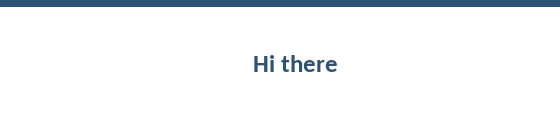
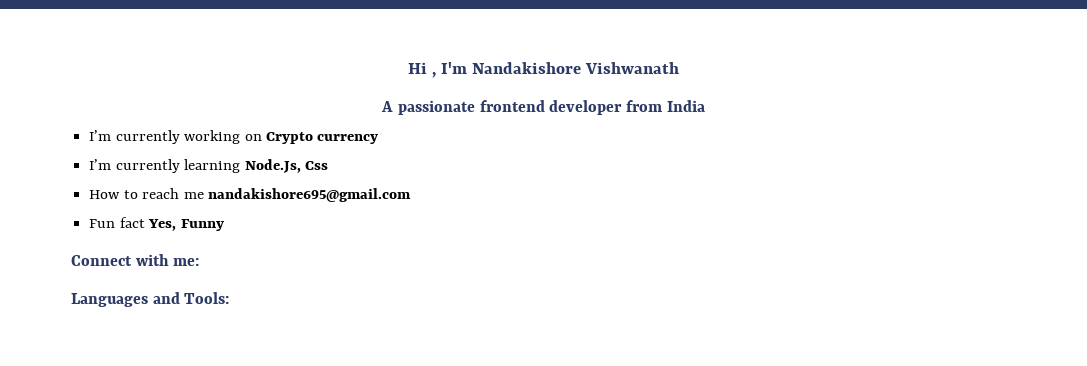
- Hi there
+ Hi , I'm Nandakishore Vishwanath
+ A passionate frontend developer from India
+ I’m currently working on Crypto currency
+ I’m currently learning Node.Js, Css
+ How to reach me nandakishore695@gmail.com
+ Fun fact Yes, Funny
+ Connect with me:
+ Languages and Tools:

